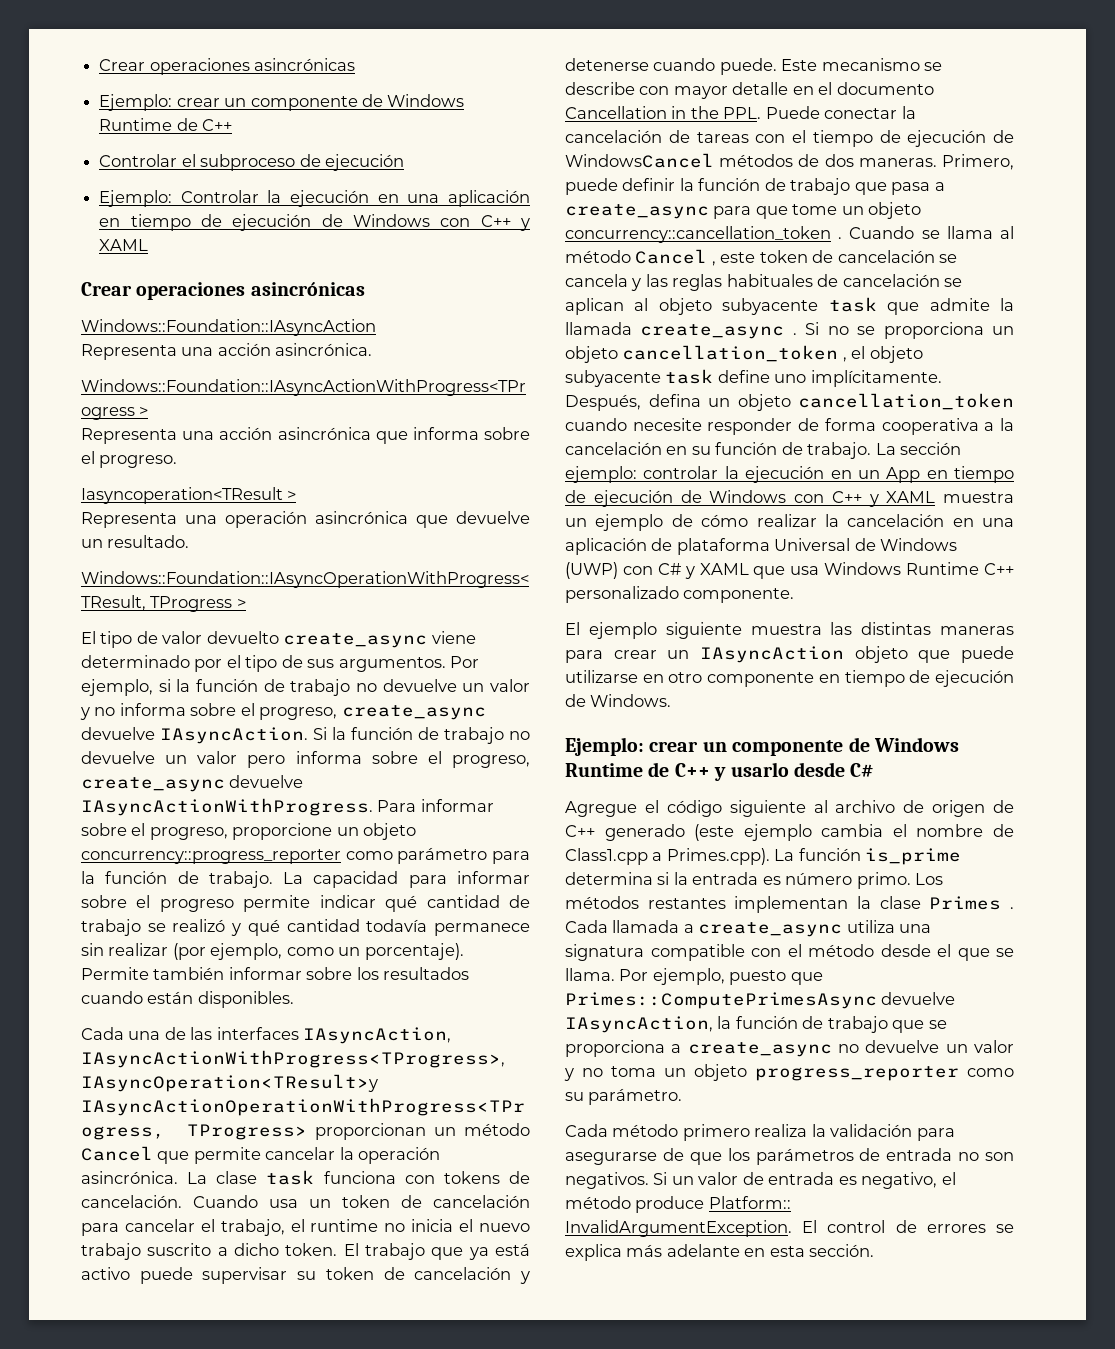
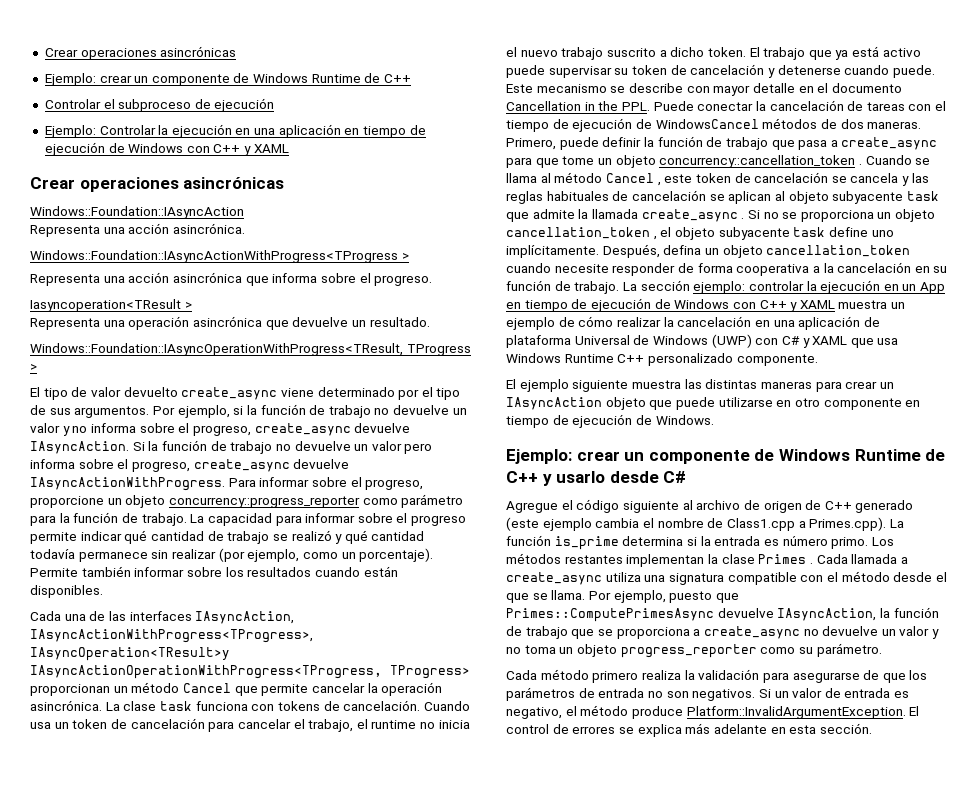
- Si un valor de entrada es negativo, el método produce Platform:: InvalidArgumentException.
+ Si un valor de entrada es negativo, el método produce Platform::InvalidArgumentException.

